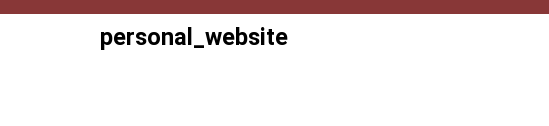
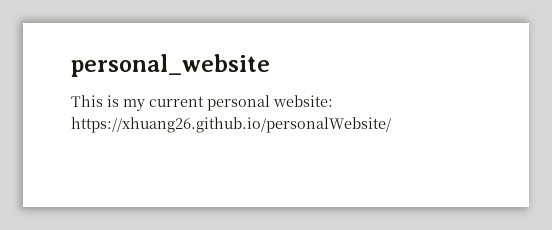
+ This is my current personal website: https://xhuang26.github.io/personalWebsite/

